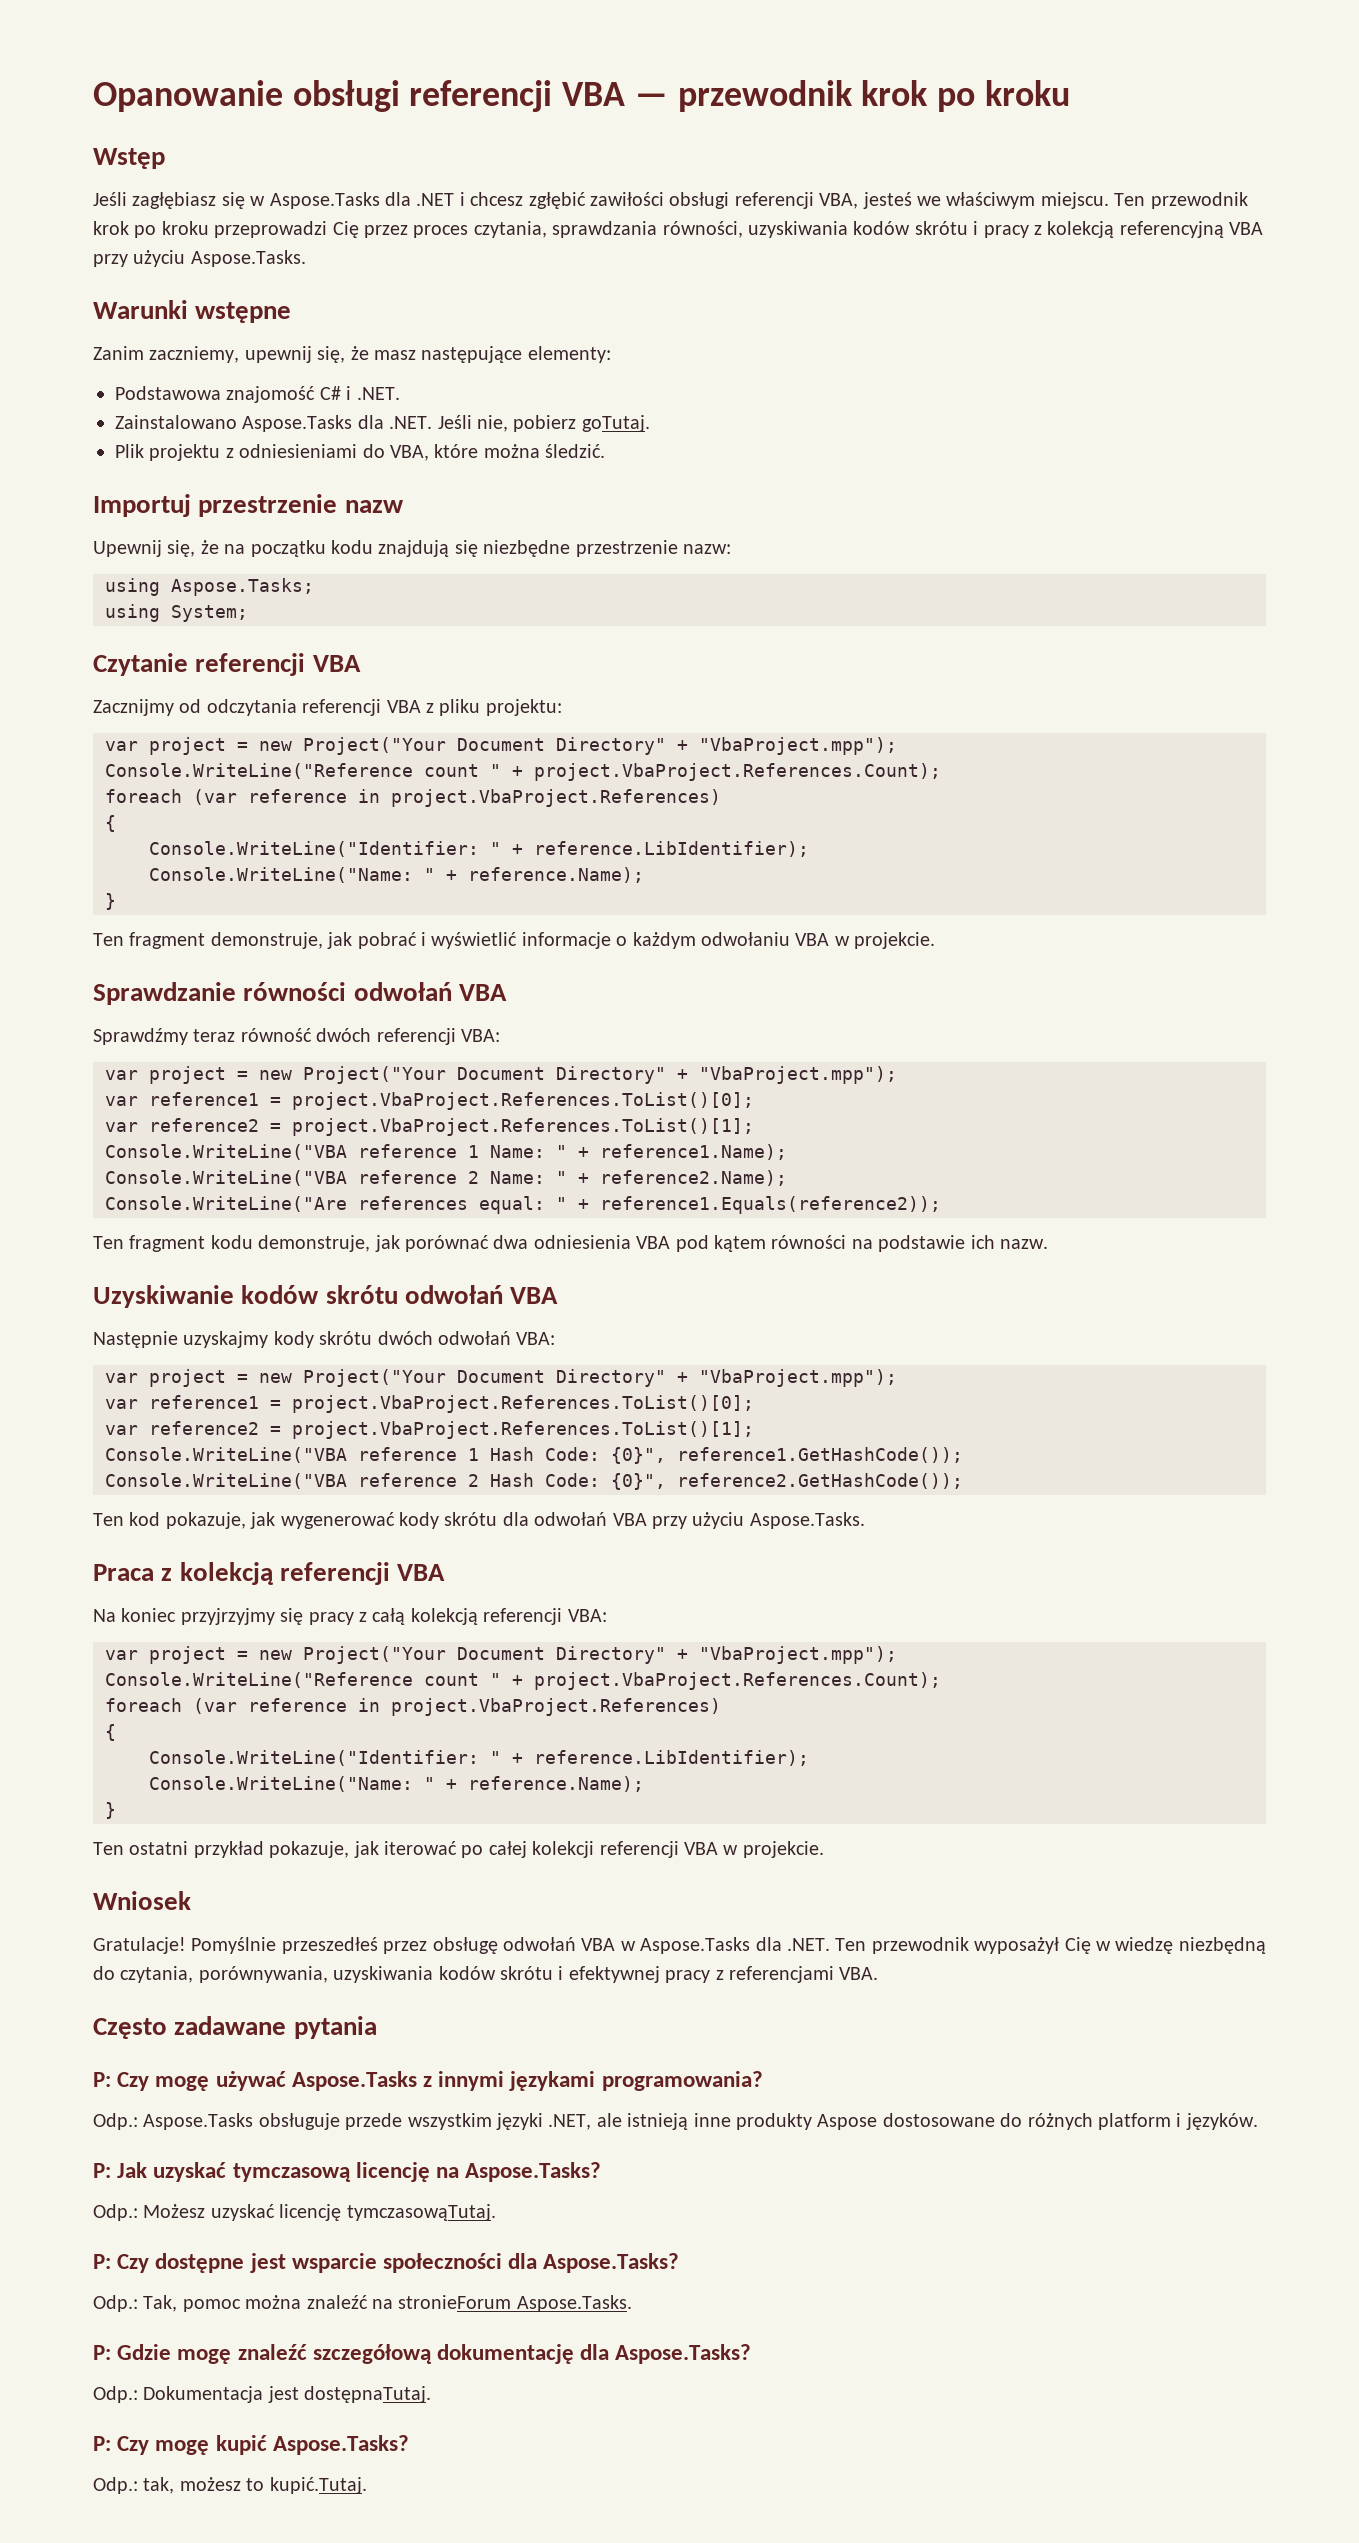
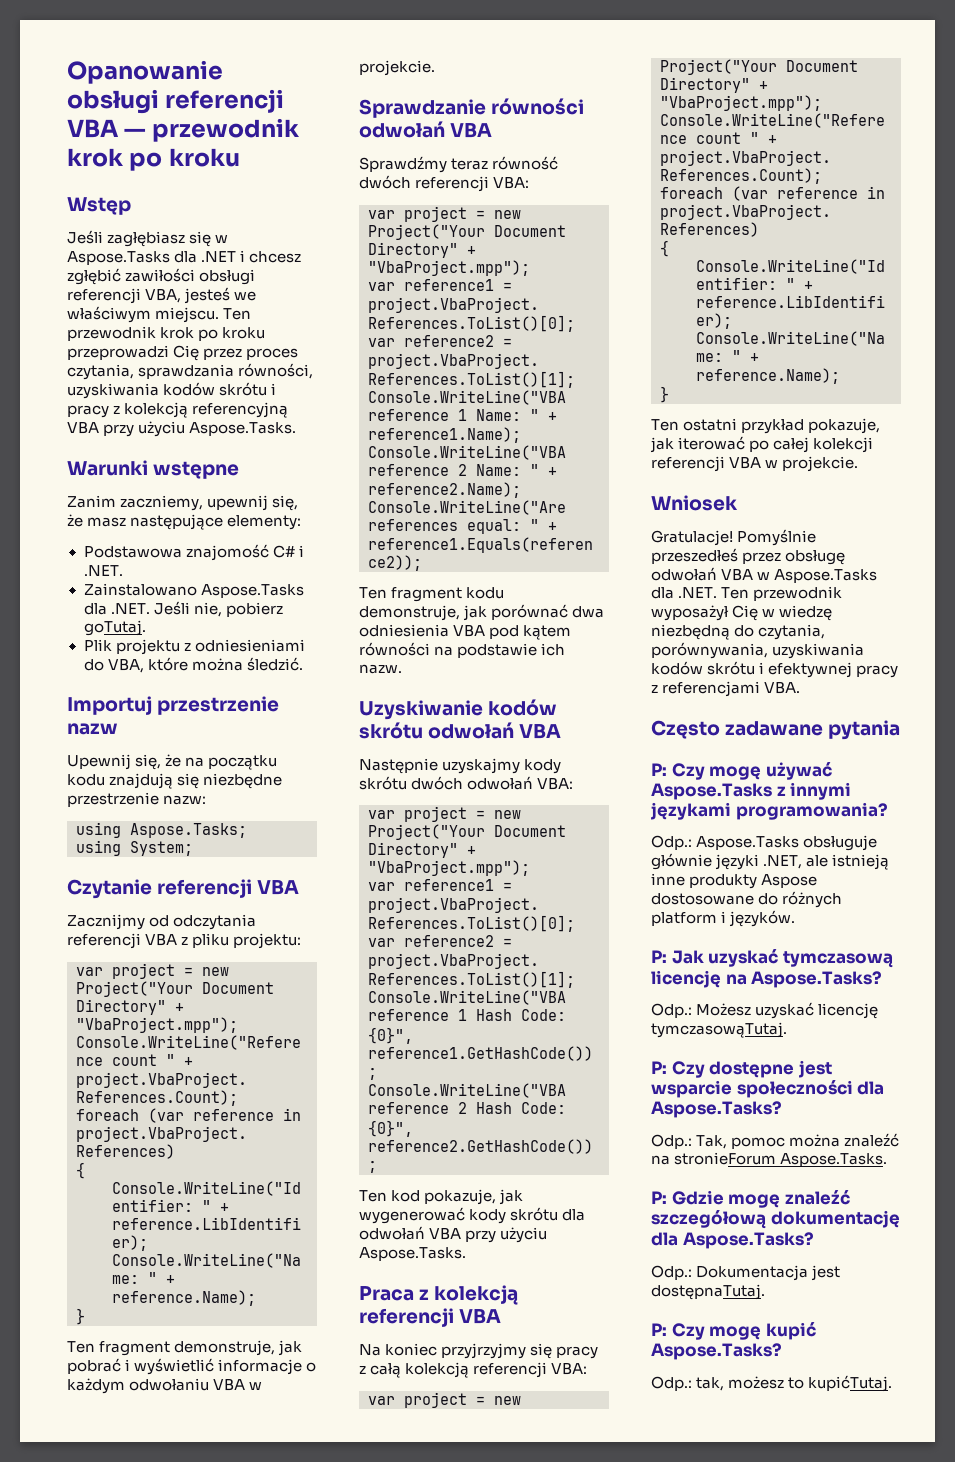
- Odp.: Aspose.Tasks obsługuje przede wszystkim języki .NET, ale istnieją inne produkty Aspose dostosowane do różnych platform i języków.
+ Odp.: Aspose.Tasks obsługuje głównie języki .NET, ale istnieją inne produkty Aspose dostosowane do różnych platform i języków.
- Odp.: tak, możesz to kupić.Tutaj.
+ Odp.: tak, możesz to kupićTutaj.

